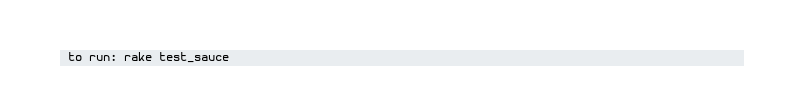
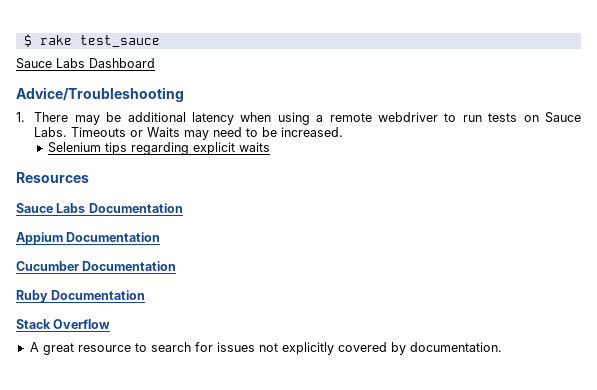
- to run: rake test_sauce
+ $ rake test_sauce
+ Sauce Labs Dashboard
+ Advice/Troubleshooting
+ 1. There may be additional latency when using a remote webdriver to run tests on Sauce Labs. Timeouts or Waits may need to be increased.
+ Selenium tips regarding explicit waits
+ Resources
+ Sauce Labs Documentation
+ Appium Documentation
+ Cucumber Documentation
+ Ruby Documentation
+ Stack Overflow
+ A great resource to search for issues not explicitly covered by documentation.

